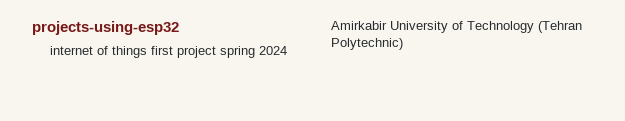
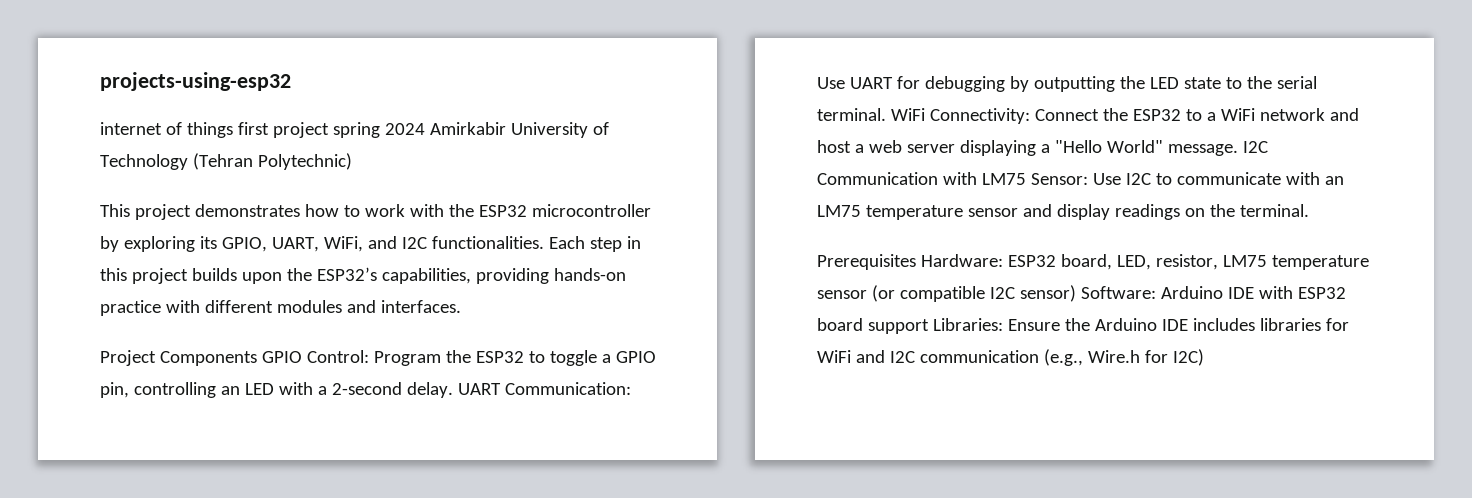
+ This project demonstrates how to work with the ESP32 microcontroller by exploring its GPIO, UART, WiFi, and I2C functionalities. Each step in this project builds upon the ESP32’s capabilities, providing hands-on practice with different modules and interfaces.
+ Project Components GPIO Control: Program the ESP32 to toggle a GPIO pin, controlling an LED with a 2-second delay. UART Communication: Use UART for debugging by outputting the LED state to the serial terminal. WiFi Connectivity: Connect the ESP32 to a WiFi network and host a web server displaying a "Hello World" message. I2C Communication with LM75 Sensor: Use I2C to communicate with an LM75 temperature sensor and display readings on the terminal.
+ Prerequisites Hardware: ESP32 board, LED, resistor, LM75 temperature sensor (or compatible I2C sensor) Software: Arduino IDE with ESP32 board support Libraries: Ensure the Arduino IDE includes libraries for WiFi and I2C communication (e.g., Wire.h for I2C)

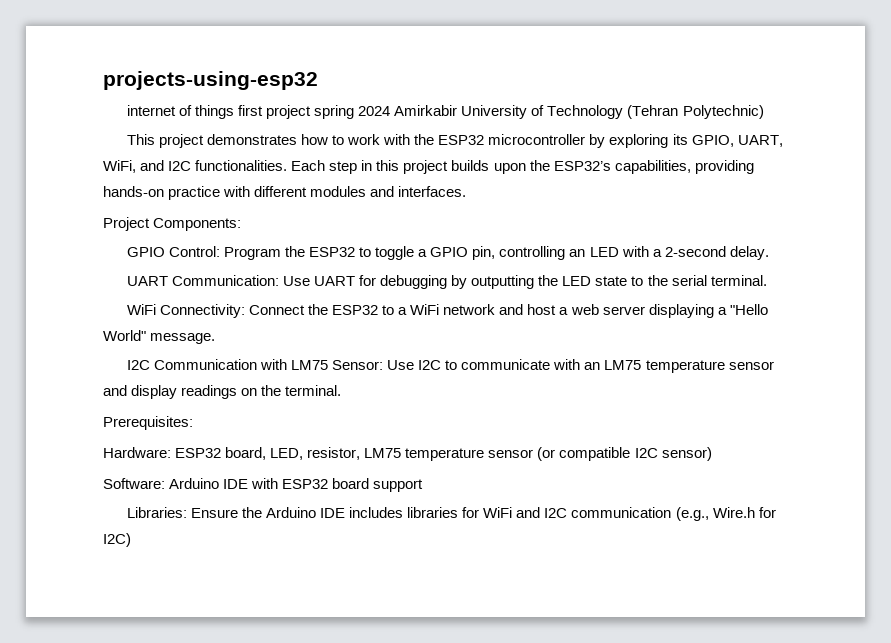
- Project Components GPIO Control:
+ Project Components:
+ GPIO Control:
- Program the ESP32 to toggle a GPIO pin, controlling an LED with a 2-second delay. UART Communication:
+ Program the ESP32 to toggle a GPIO pin, controlling an LED with a 2-second delay.
+ UART Communication:
- Use UART for debugging by outputting the LED state to the serial terminal. WiFi Connectivity:
+ Use UART for debugging by outputting the LED state to the serial terminal.
+ WiFi Connectivity:
- Connect the ESP32 to a WiFi network and host a web server displaying a "Hello World" message. I2C Communication with LM75 Sensor:
+ Connect the ESP32 to a WiFi network and host a web server displaying a "Hello World" message.
+ I2C Communication with LM75 Sensor:
- Prerequisites Hardware: ESP32 board, LED, resistor, LM75 temperature sensor (or compatible I2C sensor) Software: Arduino IDE with ESP32 board support Libraries: Ensure the Arduino IDE includes libraries for WiFi and I2C communication (e.g., Wire.h for I2C)
+ Prerequisites:
+ Hardware: ESP32 board, LED, resistor, LM75 temperature sensor (or compatible I2C sensor)
+ Software: Arduino IDE with ESP32 board support
+ Libraries: Ensure the Arduino IDE includes libraries for WiFi and I2C communication (e.g., Wire.h for I2C)

